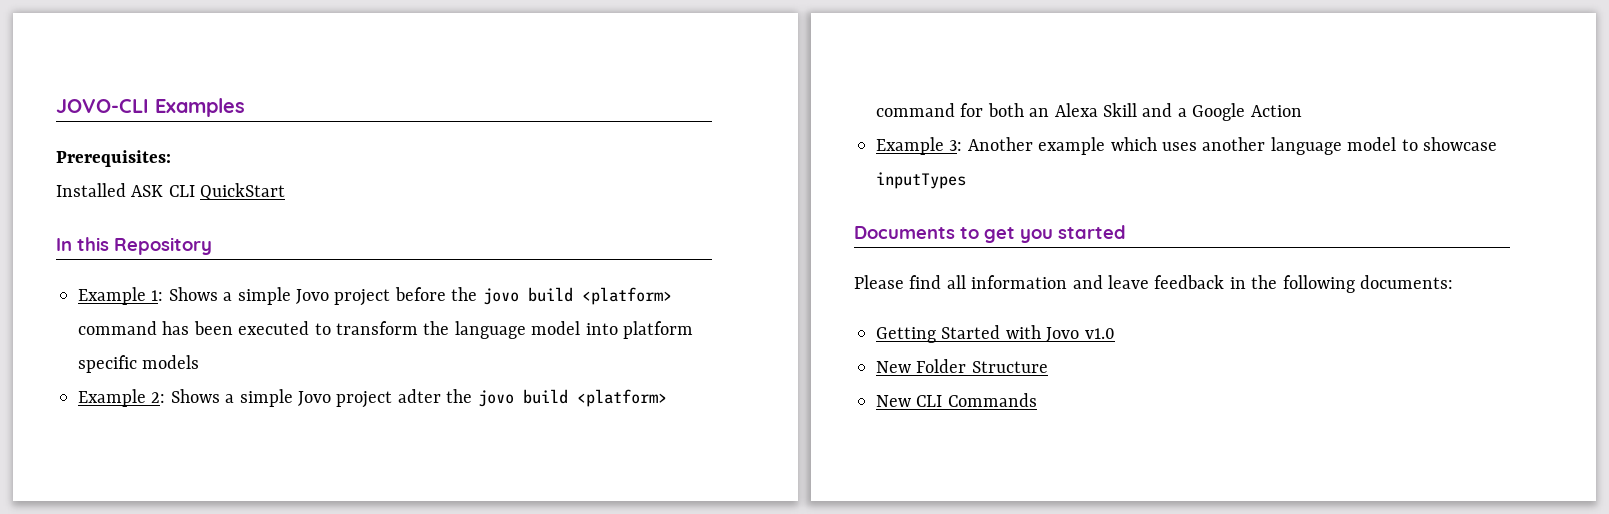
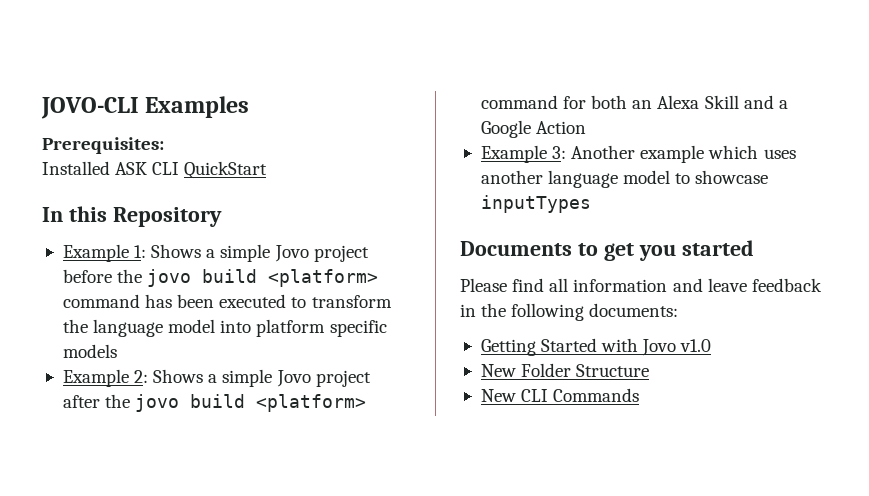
- Example 2: Shows a simple Jovo project adter the jovo build <platform> command for both an Alexa Skill and a Google Action
+ Example 2: Shows a simple Jovo project after the jovo build <platform> command for both an Alexa Skill and a Google Action

